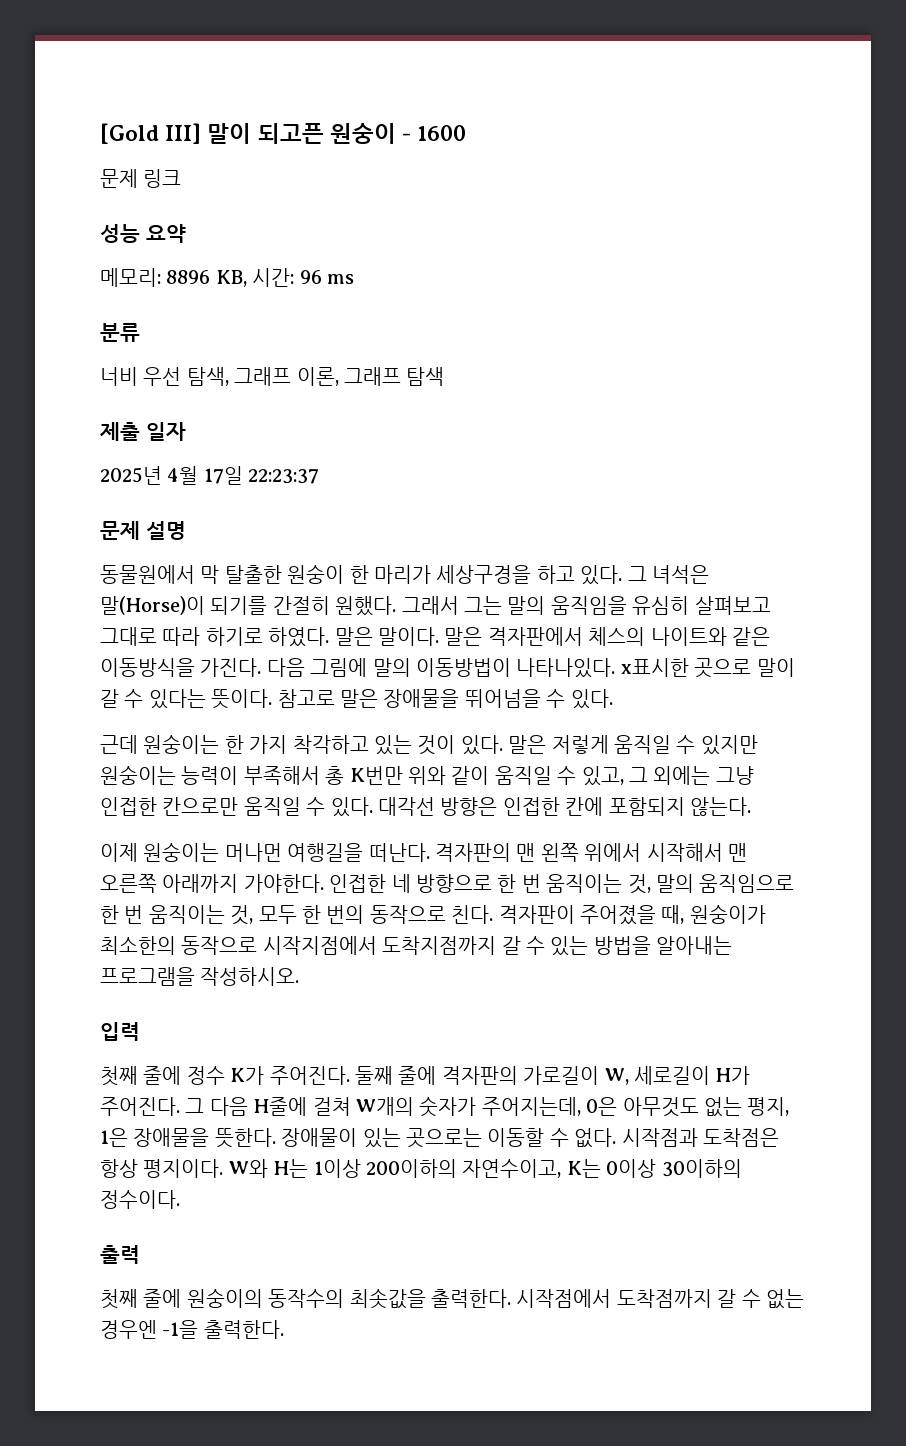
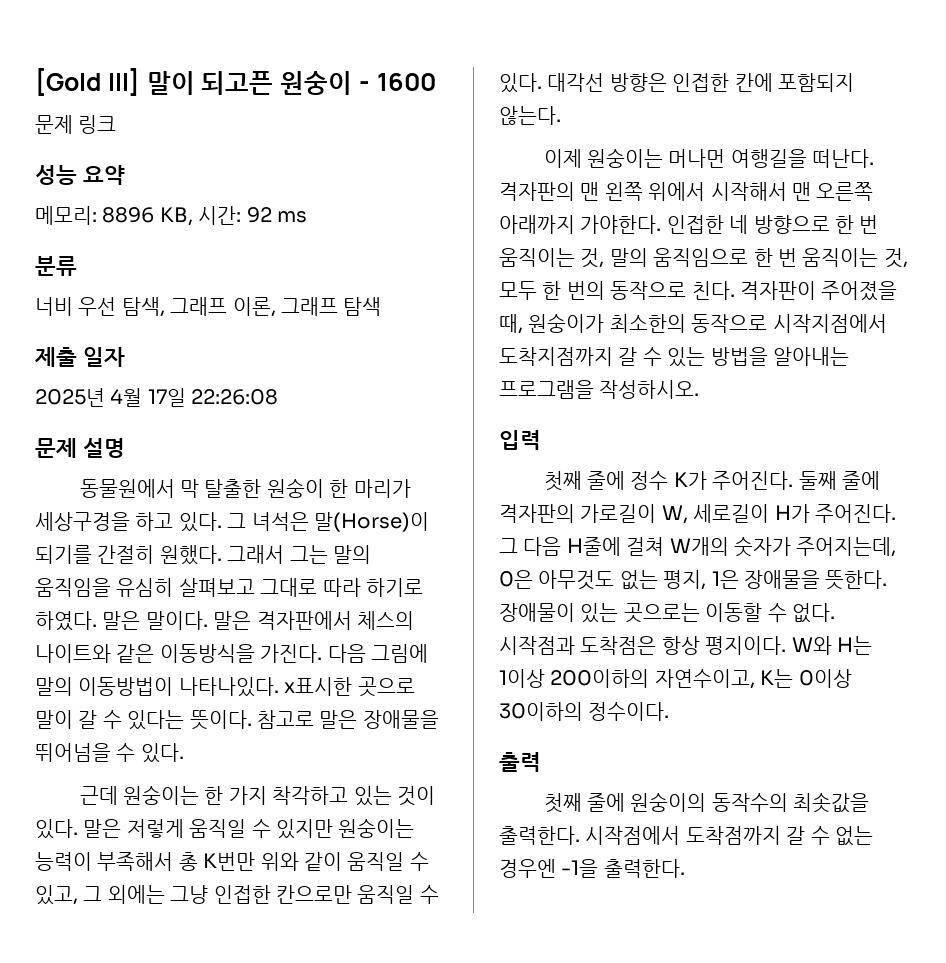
- 메모리: 8896 KB, 시간: 96 ms
+ 메모리: 8896 KB, 시간: 92 ms
- 2025년 4월 17일 22:23:37
+ 2025년 4월 17일 22:26:08

